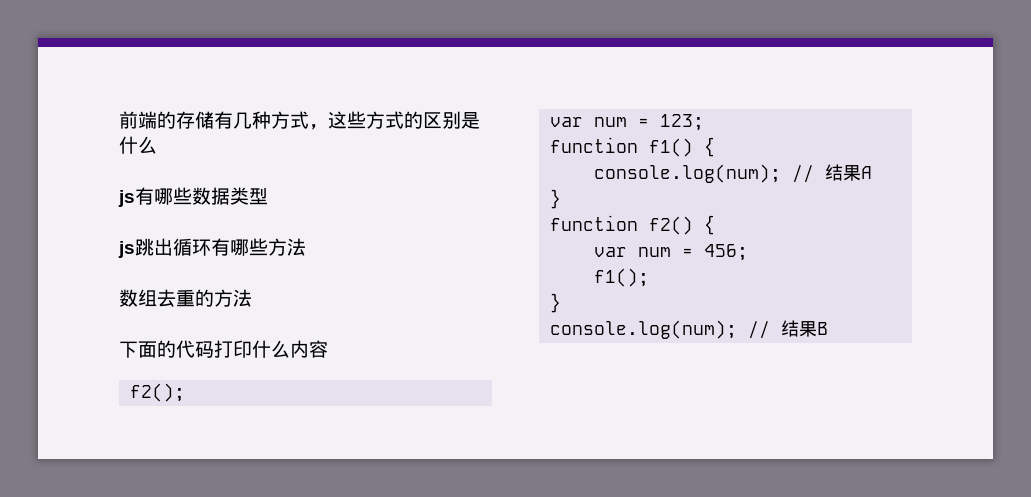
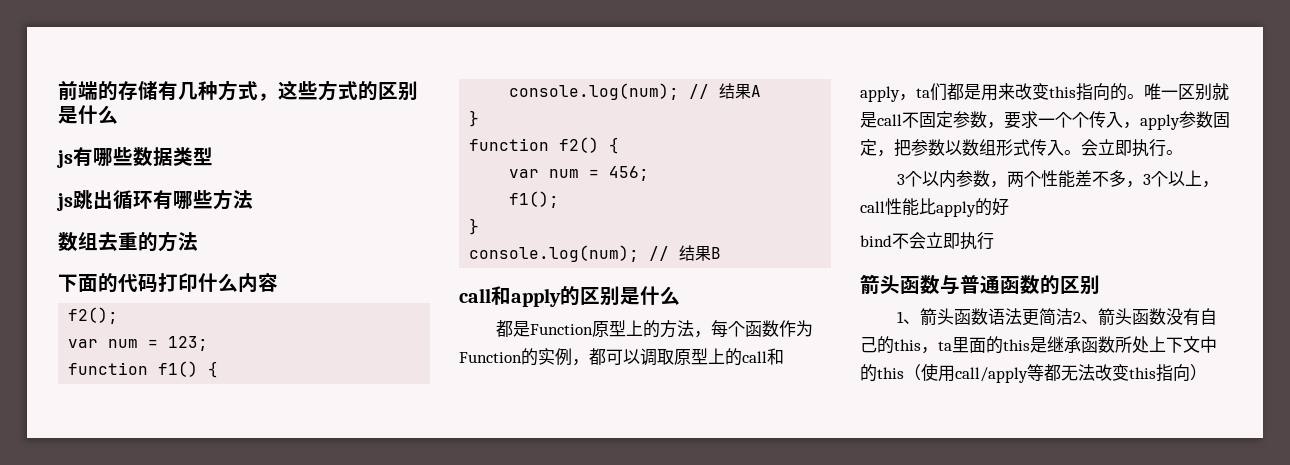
+ call和apply的区别是什么
+ 都是Function原型上的方法，每个函数作为Function的实例，都可以调取原型上的call和apply，ta们都是用来改变this指向的。唯一区别就是call不固定参数，要求一个个传入，apply参数固定，把参数以数组形式传入。会立即执行。
+ 3个以内参数，两个性能差不多，3个以上，call性能比apply的好
+ bind不会立即执行
+ 箭头函数与普通函数的区别
+ 1、箭头函数语法更简洁2、箭头函数没有自己的this，ta里面的this是继承函数所处上下文中的this（使用call/apply等都无法改变this指向）

